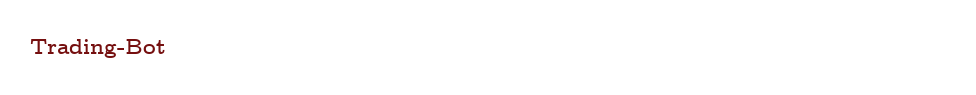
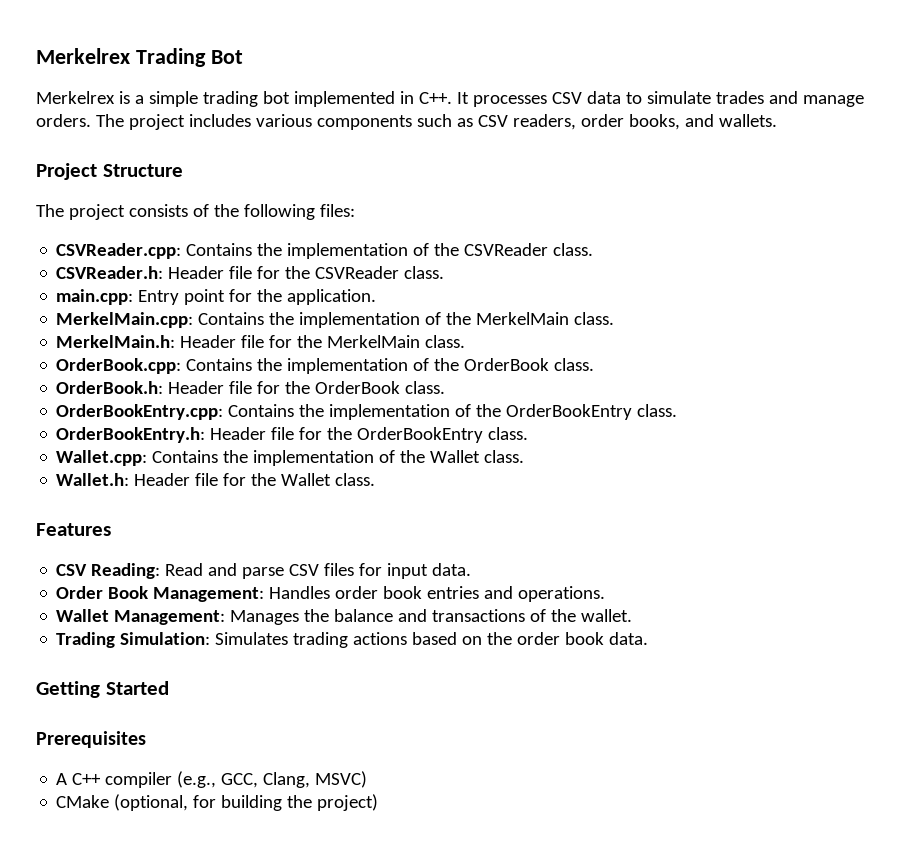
- Trading-Bot
+ Merkelrex Trading Bot
+ Merkelrex is a simple trading bot implemented in C++. It processes CSV data to simulate trades and manage orders. The project includes various components such as CSV readers, order books, and wallets.
+ Project Structure
+ The project consists of the following files:
+ CSVReader.cpp: Contains the implementation of the CSVReader class.
+ CSVReader.h: Header file for the CSVReader class.
+ main.cpp: Entry point for the application.
+ MerkelMain.cpp: Contains the implementation of the MerkelMain class.
+ MerkelMain.h: Header file for the MerkelMain class.
+ OrderBook.cpp: Contains the implementation of the OrderBook class.
+ OrderBook.h: Header file for the OrderBook class.
+ OrderBookEntry.cpp: Contains the implementation of the OrderBookEntry class.
+ OrderBookEntry.h: Header file for the OrderBookEntry class.
+ Wallet.cpp: Contains the implementation of the Wallet class.
+ Wallet.h: Header file for the Wallet class.
+ Features
+ CSV Reading: Read and parse CSV files for input data.
+ Order Book Management: Handles order book entries and operations.
+ Wallet Management: Manages the balance and transactions of the wallet.
+ Trading Simulation: Simulates trading actions based on the order book data.
+ Getting Started
+ Prerequisites
+ A C++ compiler (e.g., GCC, Clang, MSVC)
+ CMake (optional, for building the project)

